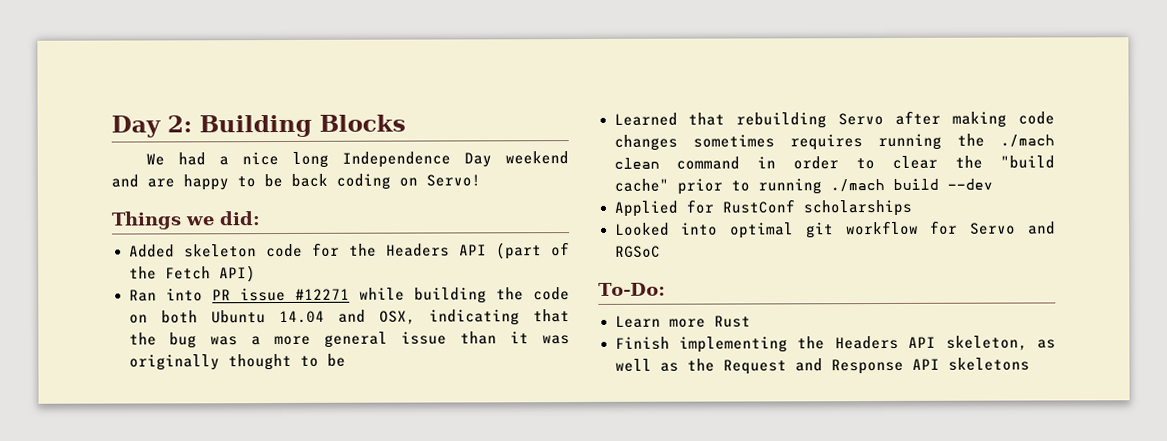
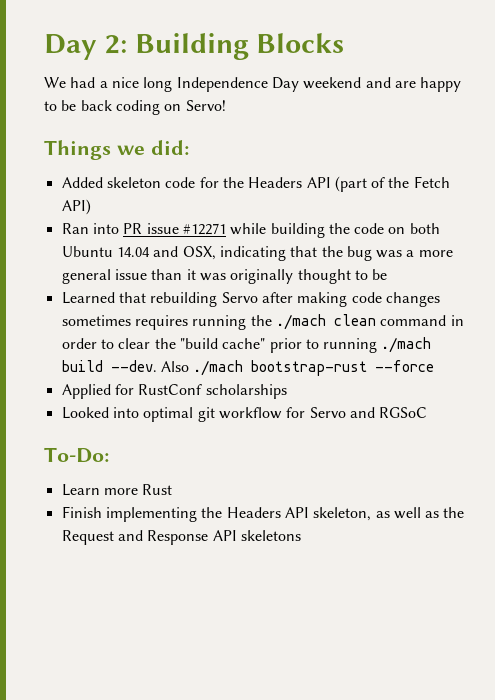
- Learned that rebuilding Servo after making code changes sometimes requires running the ./mach clean command in order to clear the "build cache" prior to running ./mach build --dev
+ Learned that rebuilding Servo after making code changes sometimes requires running the ./mach clean command in order to clear the "build cache" prior to running ./mach build --dev. Also ./mach bootstrap-rust --force

